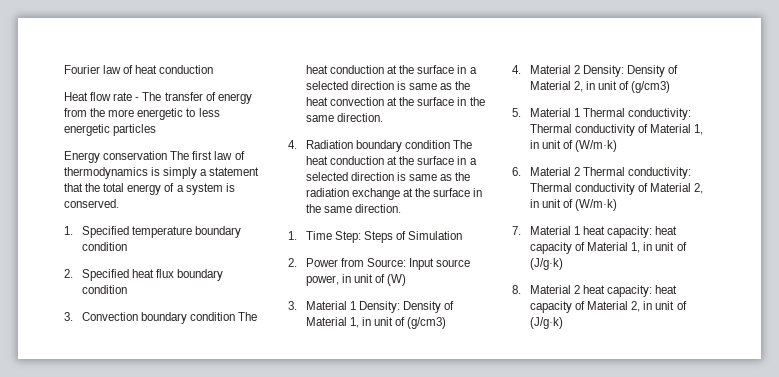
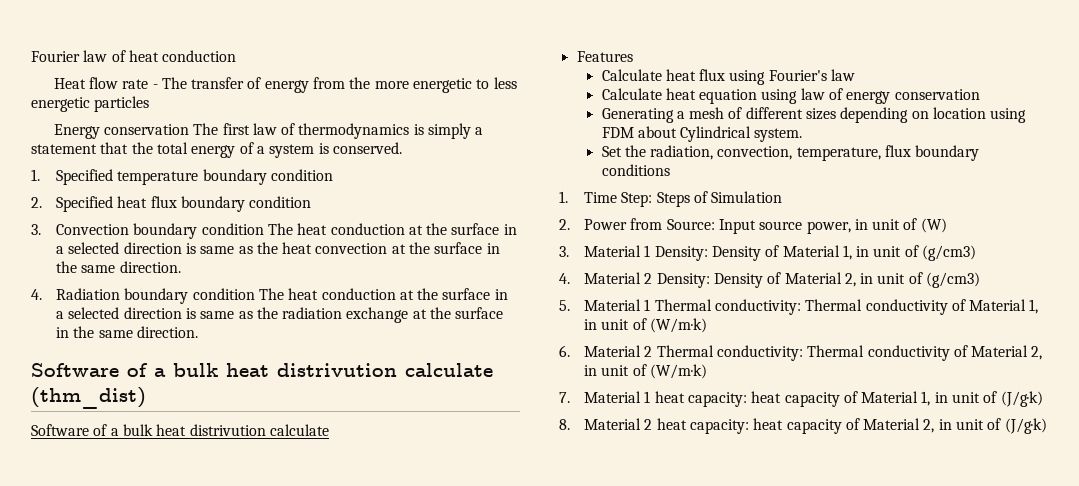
+ Software of a bulk heat distrivution calculate (thm_dist)
+ Software of a bulk heat distrivution calculate
+ Features
+ Calculate heat flux using Fourier's law
+ Calculate heat equation using law of energy conservation
+ Generating a mesh of different sizes depending on location using FDM about Cylindrical system.
+ Set the radiation, convection, temperature, flux boundary conditions

